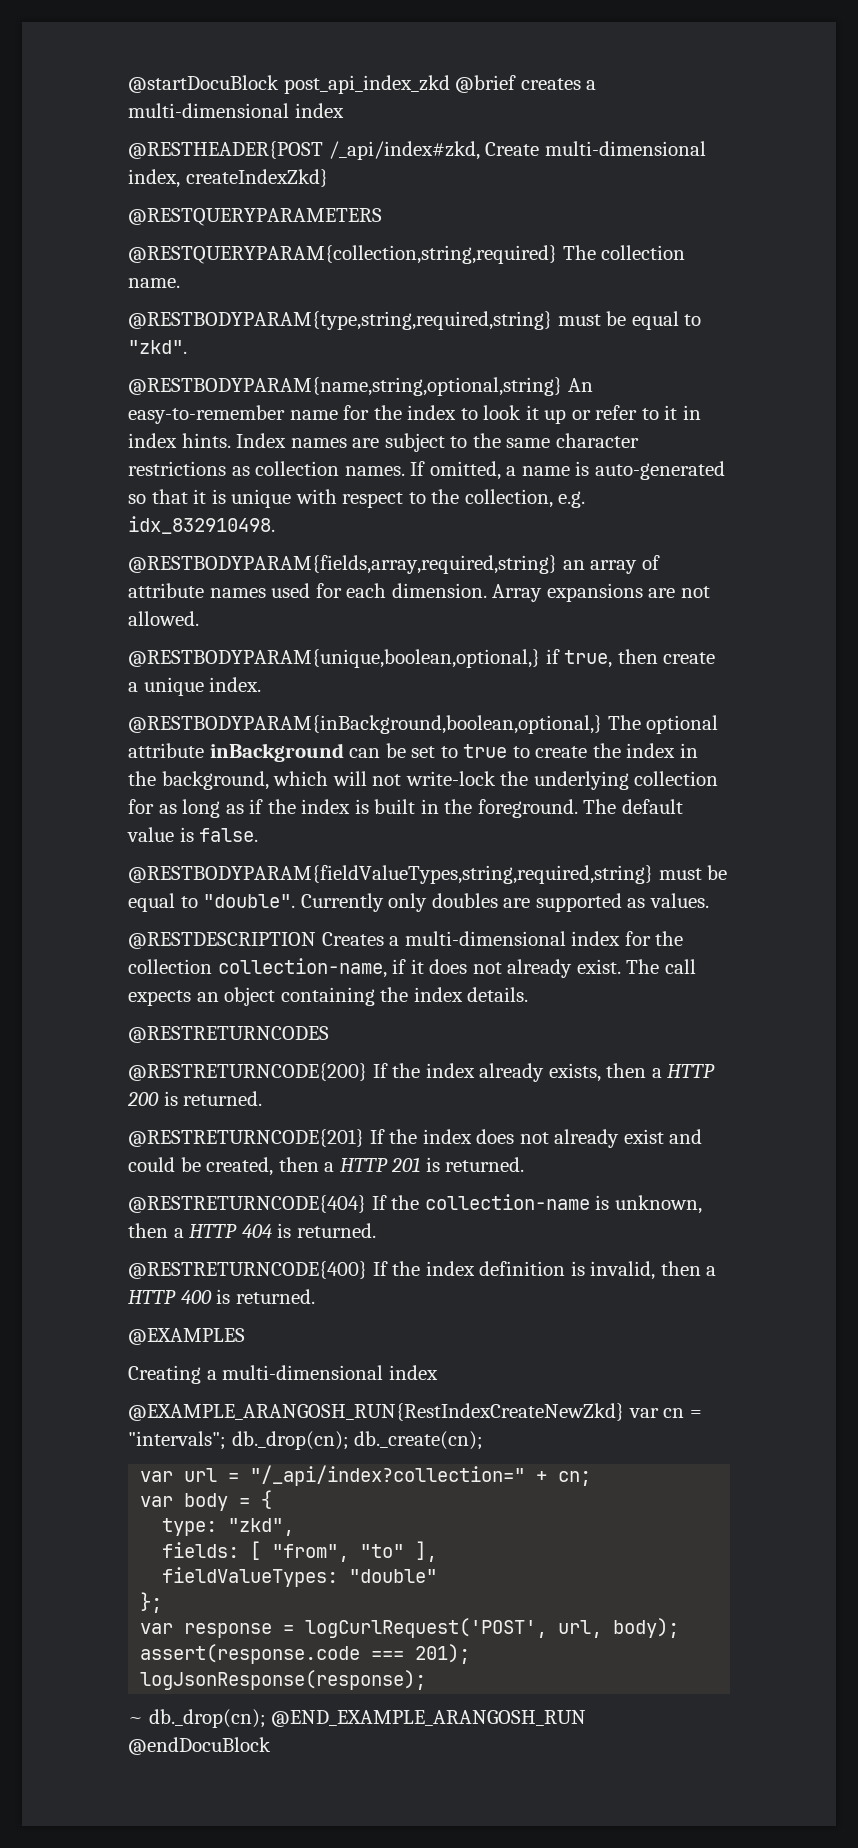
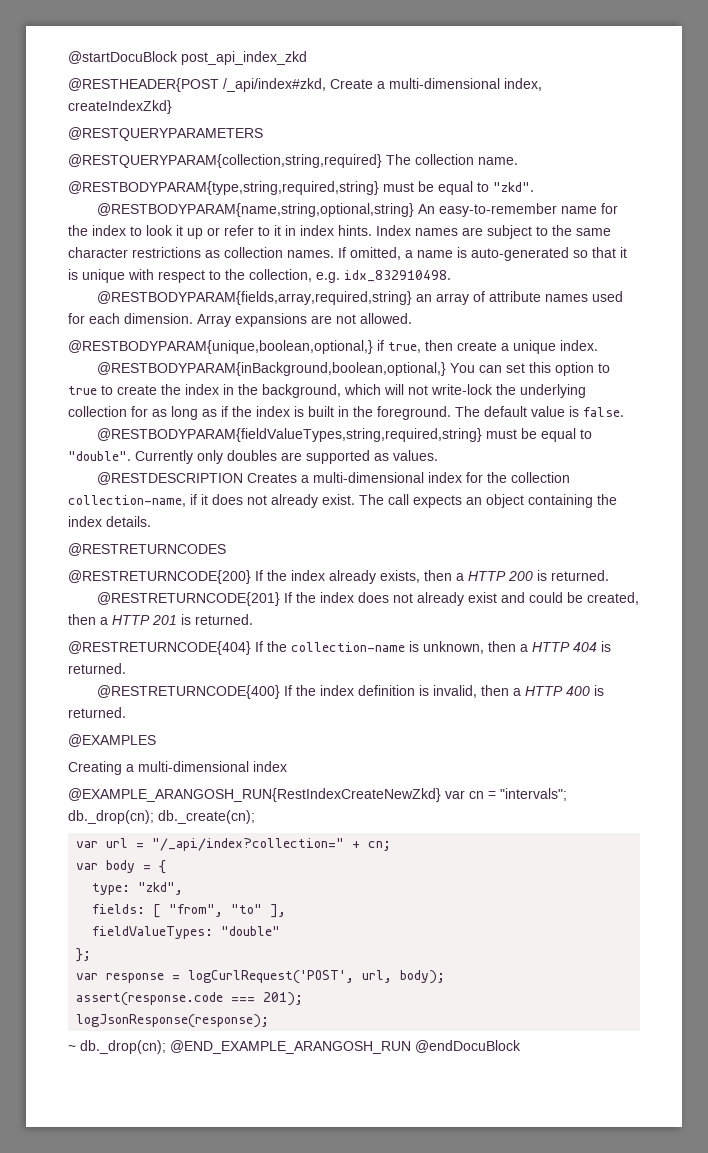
- @startDocuBlock post_api_index_zkd @brief creates a multi-dimensional index
+ @startDocuBlock post_api_index_zkd
- @RESTHEADER{POST /_api/index#zkd, Create multi-dimensional index, createIndexZkd}
+ @RESTHEADER{POST /_api/index#zkd, Create a multi-dimensional index, createIndexZkd}
- @RESTBODYPARAM{inBackground,boolean,optional,} The optional attribute inBackground can be set to true to create the index in the background, which will not write-lock the underlying collection for as long as if the index is built in the foreground.
+ @RESTBODYPARAM{inBackground,boolean,optional,} You can set this option to true to create the index in the background, which will not write-lock the underlying collection for as long as if the index is built in the foreground.

